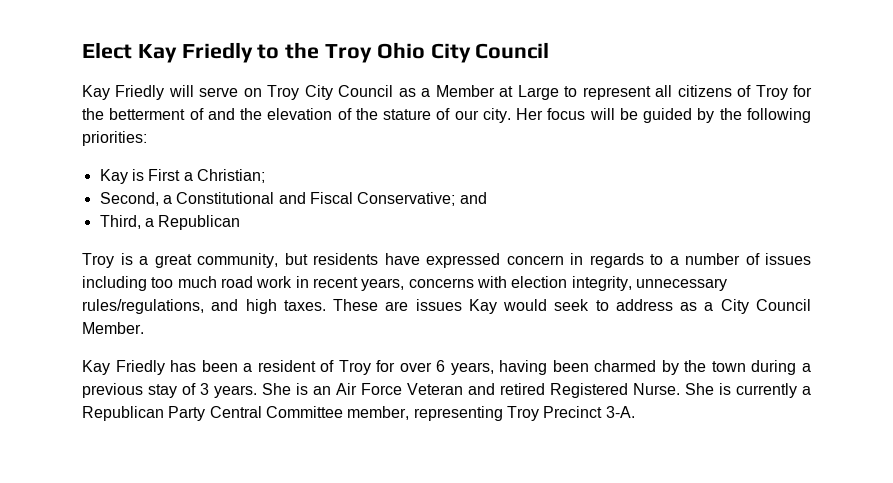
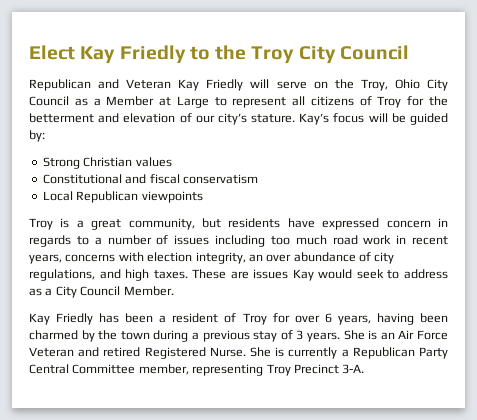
- Elect Kay Friedly to the Troy Ohio City Council
+ Elect Kay Friedly to the Troy City Council
- Kay Friedly will serve on Troy City Council as a Member at Large to represent all citizens of Troy for the betterment of and the elevation of the stature of our city. Her focus will be guided by the following priorities:
- Kay is First a Christian;
- Second, a Constitutional and Fiscal Conservative; and
- Third, a Republican
+ Republican and Veteran Kay Friedly will serve on the Troy, Ohio City Council as a Member at Large to represent all citizens of Troy for the betterment and elevation of our city’s stature. Kay’s focus will be guided by:
+ Strong Christian values
+ Constitutional and fiscal conservatism
+ Local Republican viewpoints
- Troy is a great community, but residents have expressed concern in regards to a number of issues including too much road work in recent years, concerns with election integrity, unnecessary rules/regulations, and high taxes.
+ Troy is a great community, but residents have expressed concern in regards to a number of issues including too much road work in recent years, concerns with election integrity, an over abundance of city regulations, and high taxes.

